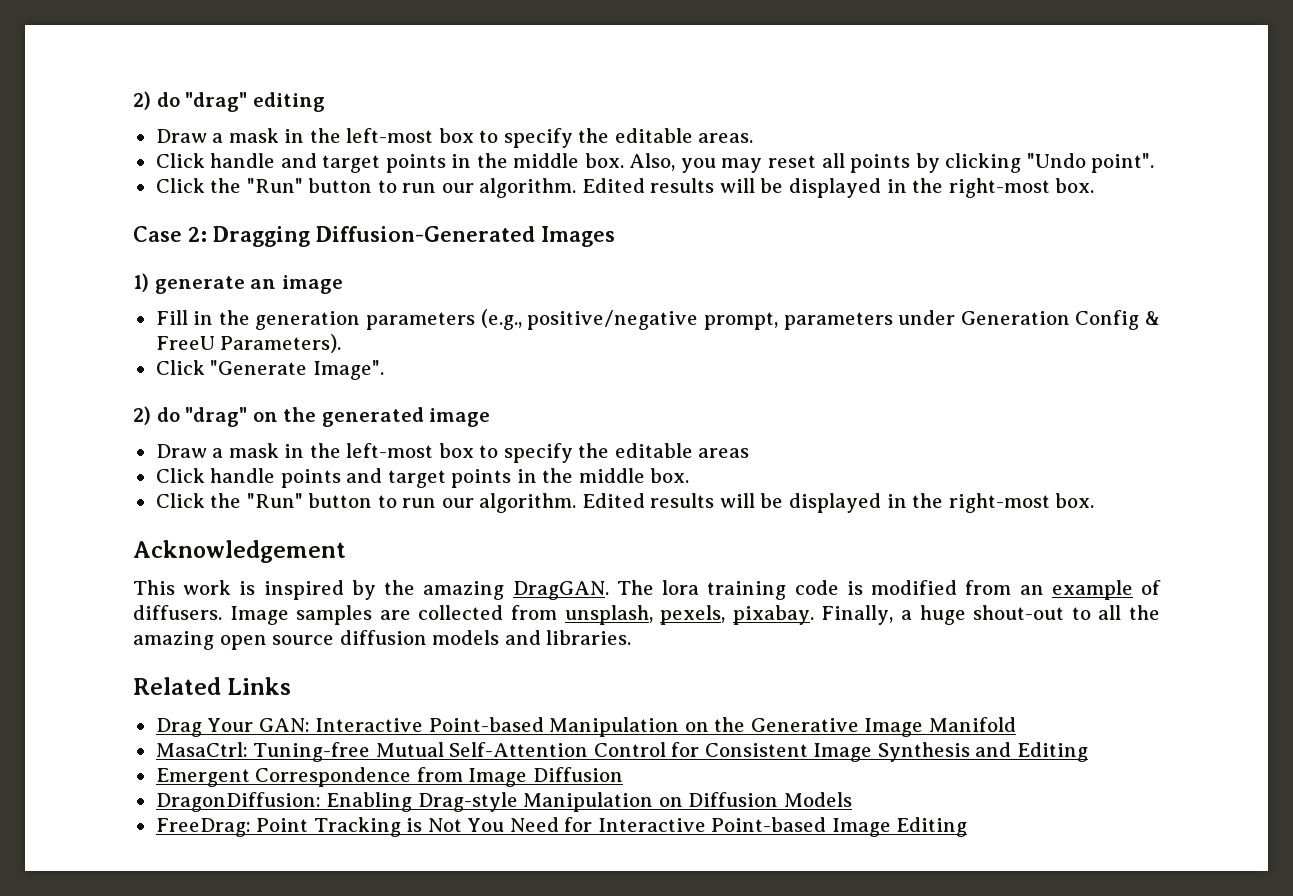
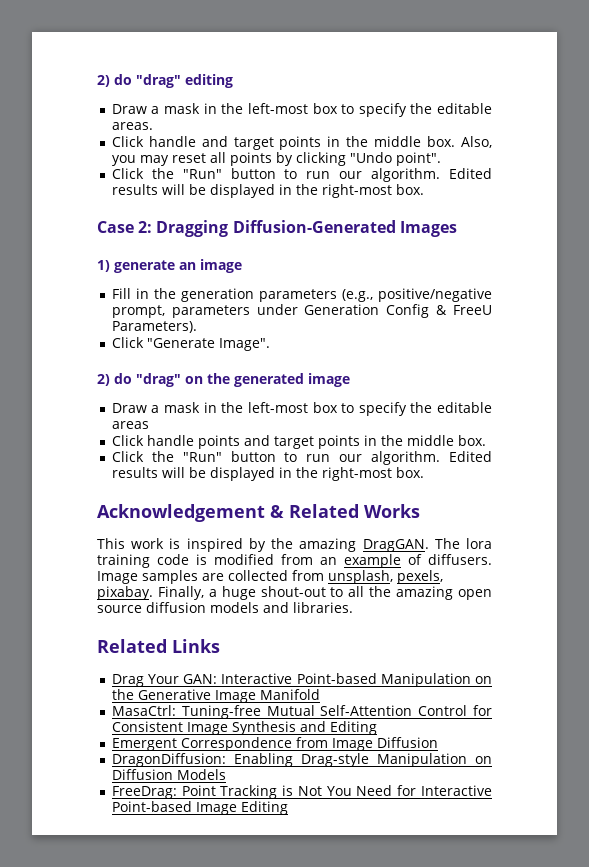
- Acknowledgement
+ Acknowledgement & Related Works

